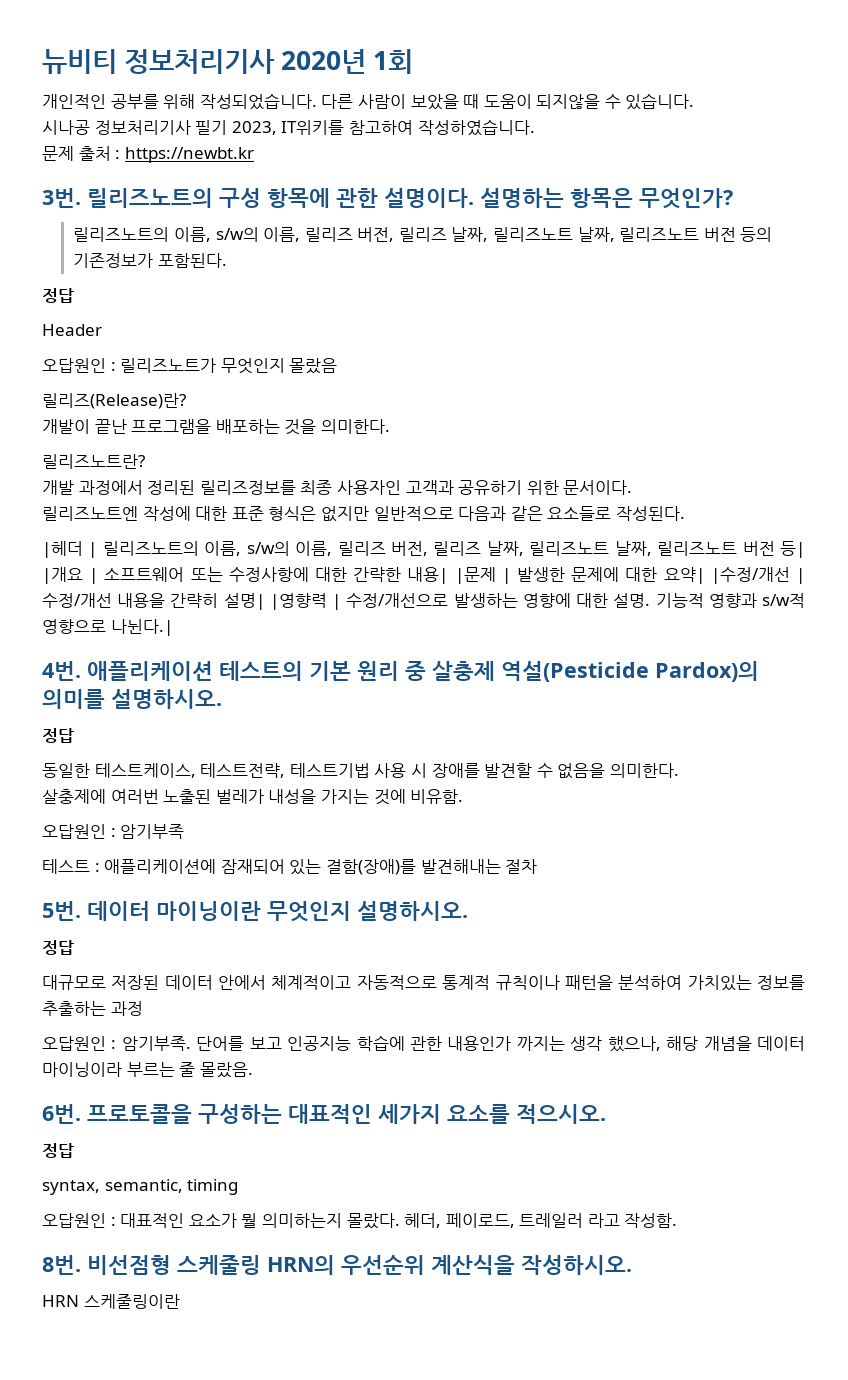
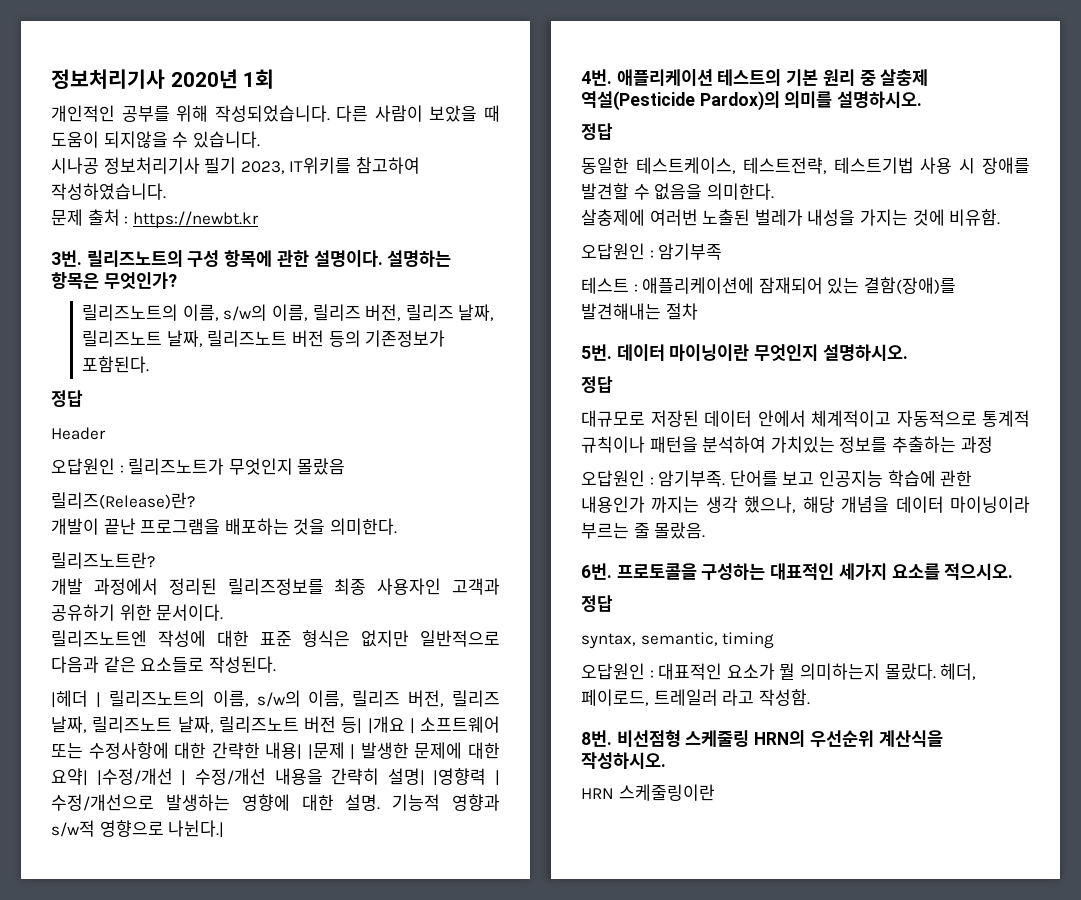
- 뉴비티 정보처리기사 2020년 1회
+ 정보처리기사 2020년 1회

